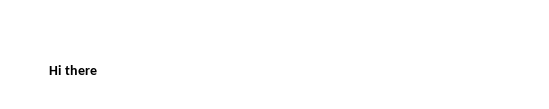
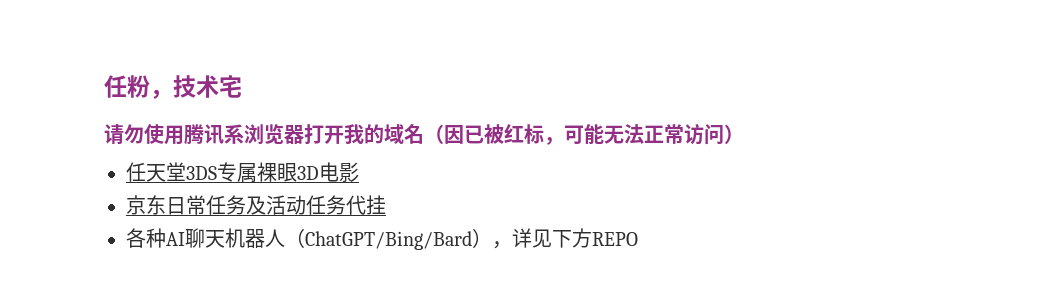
- Hi there
+ 任粉，技术宅
+ 请勿使用腾讯系浏览器打开我的域名（因已被红标，可能无法正常访问）
+ 任天堂3DS专属裸眼3D电影
+ 京东日常任务及活动任务代挂
+ 各种AI聊天机器人（ChatGPT/Bing/Bard），详见下方REPO

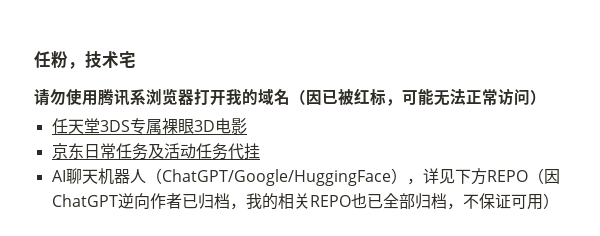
- 各种AI聊天机器人（ChatGPT/Bing/Bard），详见下方REPO
+ AI聊天机器人（ChatGPT/Google/HuggingFace），详见下方REPO（因ChatGPT逆向作者已归档，我的相关REPO也已全部归档，不保证可用）

